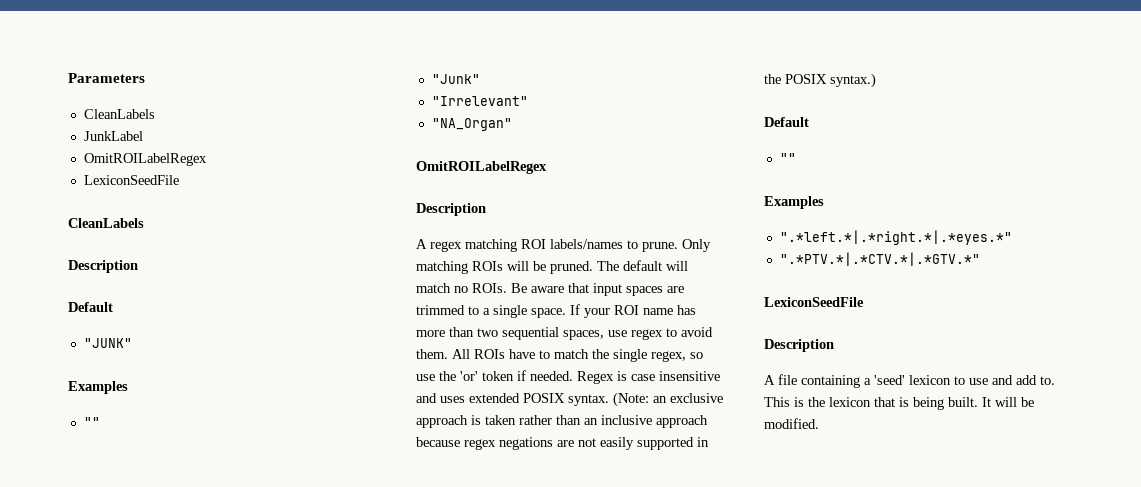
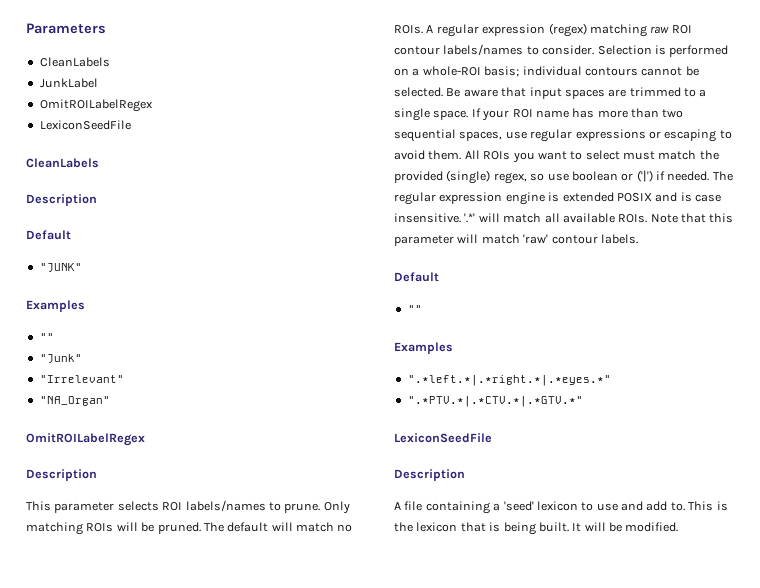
- A regex matching ROI labels/names to prune.
+ This parameter selects ROI labels/names to prune.
+ A regular expression (regex) matching raw ROI contour labels/names to consider. Selection is performed on a whole-ROI basis; individual contours cannot be selected.
- If your ROI name has more than two sequential spaces, use regex to avoid them.
+ If your ROI name has more than two sequential spaces, use regular expressions or escaping to avoid them.
- All ROIs have to match the single regex, so use the 'or' token if needed. Regex is case insensitive and uses extended POSIX syntax. (Note: an exclusive approach is taken rather than an inclusive approach because regex negations are not easily supported in the POSIX syntax.)
+ All ROIs you want to select must match the provided (single) regex, so use boolean or ('|') if needed. The regular expression engine is extended POSIX and is case insensitive. '.*' will match all available ROIs. Note that this parameter will match 'raw' contour labels.

